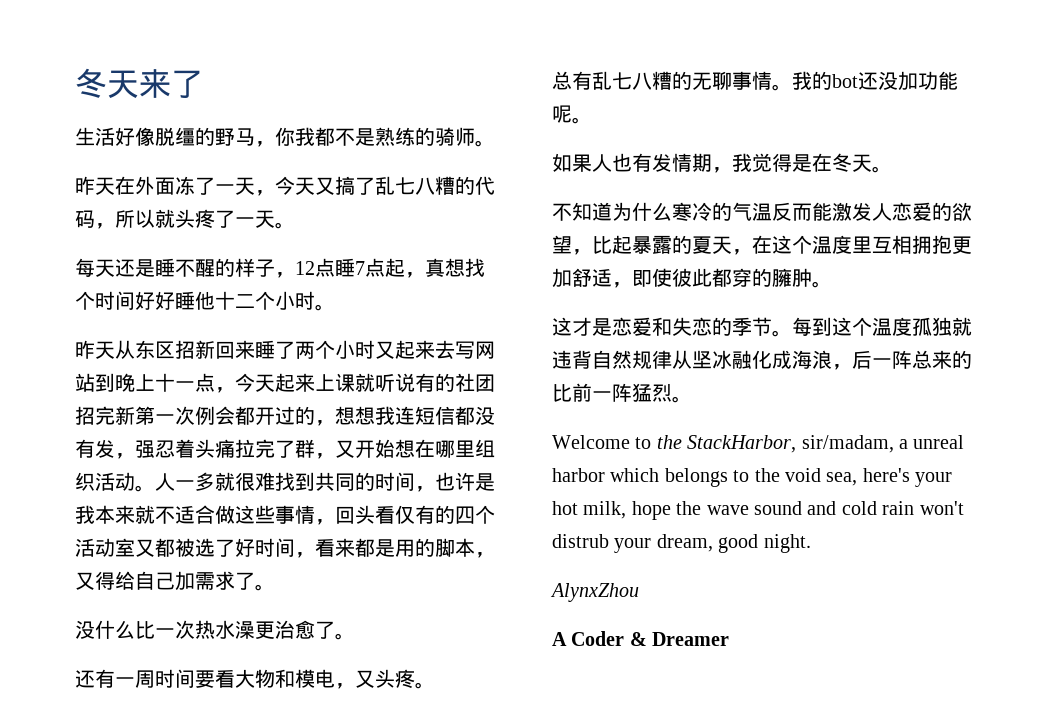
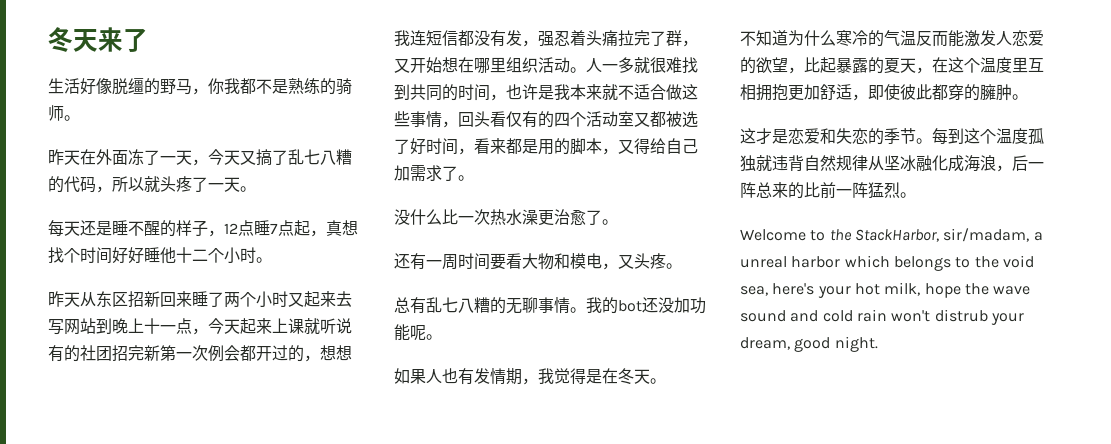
- AlynxZhou
- A Coder & Dreamer

